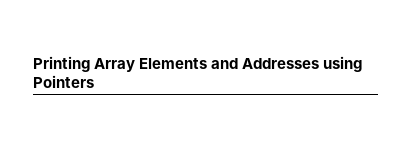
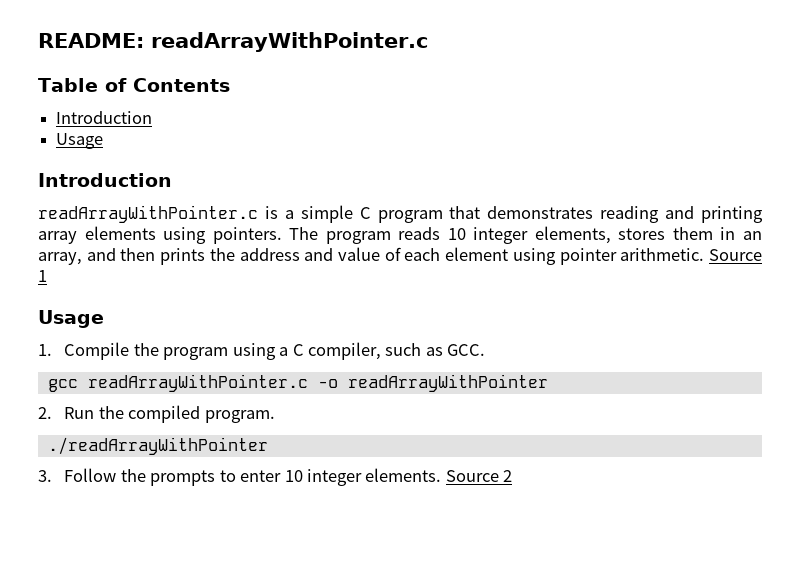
- Printing Array Elements and Addresses using Pointers
+ README: readArrayWithPointer.c
+ Table of Contents
+ Introduction
+ Usage
+ Introduction
+ readArrayWithPointer.c is a simple C program that demonstrates reading and printing array elements using pointers. The program reads 10 integer elements, stores them in an array, and then prints the address and value of each element using pointer arithmetic. Source 1
+ Usage
+ 1. Compile the program using a C compiler, such as GCC.
+ gcc readArrayWithPointer.c -o readArrayWithPointer
+ 2. Run the compiled program.
+ ./readArrayWithPointer
+ 3. Follow the prompts to enter 10 integer elements. Source 2

